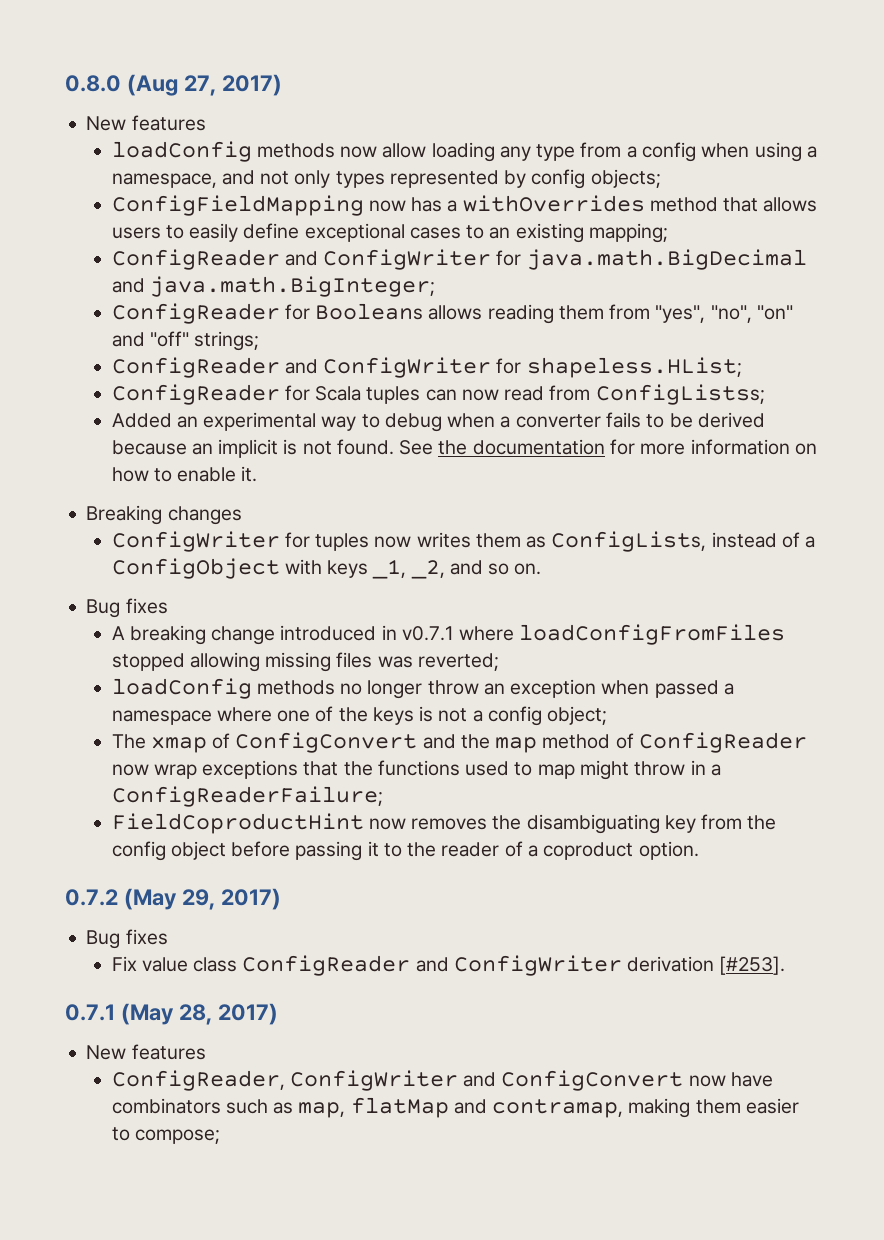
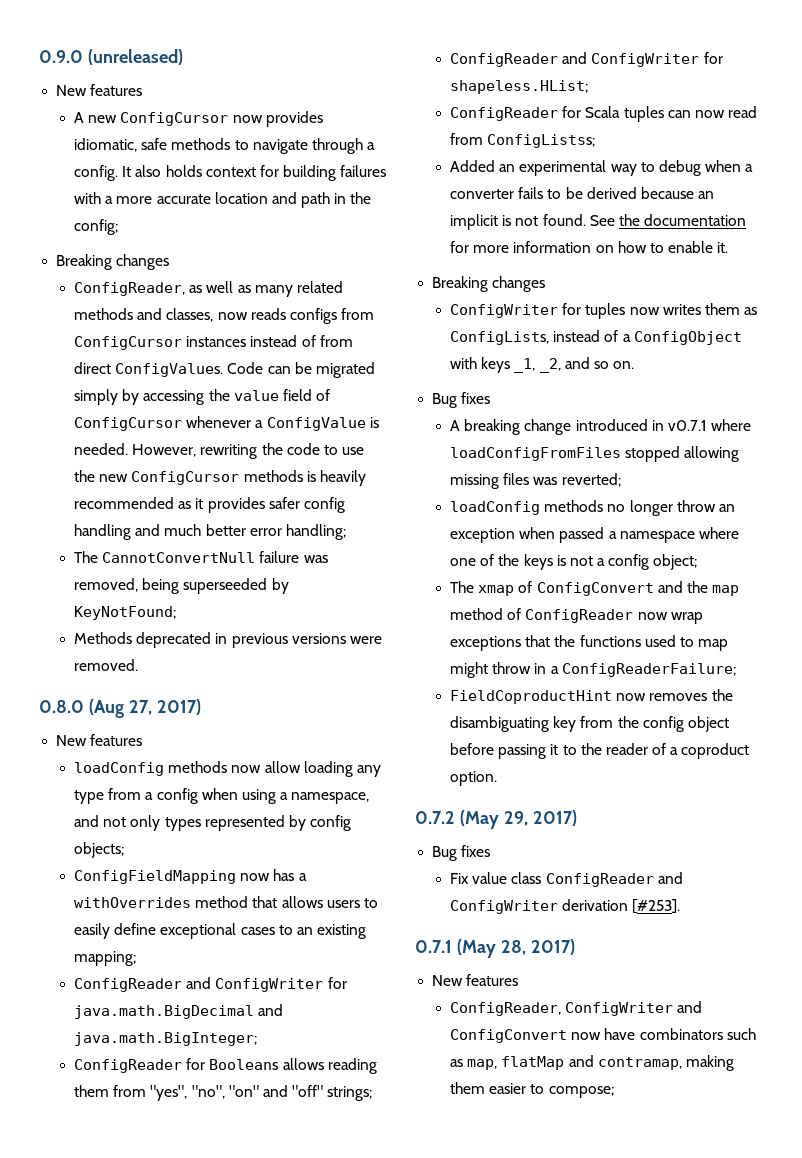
+ 0.9.0 (unreleased)
+ New features
+ A new ConfigCursor now provides idiomatic, safe methods to navigate through a config. It also holds context for building failures with a more accurate location and path in the config;
+ Breaking changes
+ ConfigReader, as well as many related methods and classes, now reads configs from ConfigCursor instances instead of from direct ConfigValues. Code can be migrated simply by accessing the value field of ConfigCursor whenever a ConfigValue is needed. However, rewriting the code to use the new ConfigCursor methods is heavily recommended as it provides safer config handling and much better error handling;
+ The CannotConvertNull failure was removed, being superseeded by KeyNotFound;
+ Methods deprecated in previous versions were removed.

